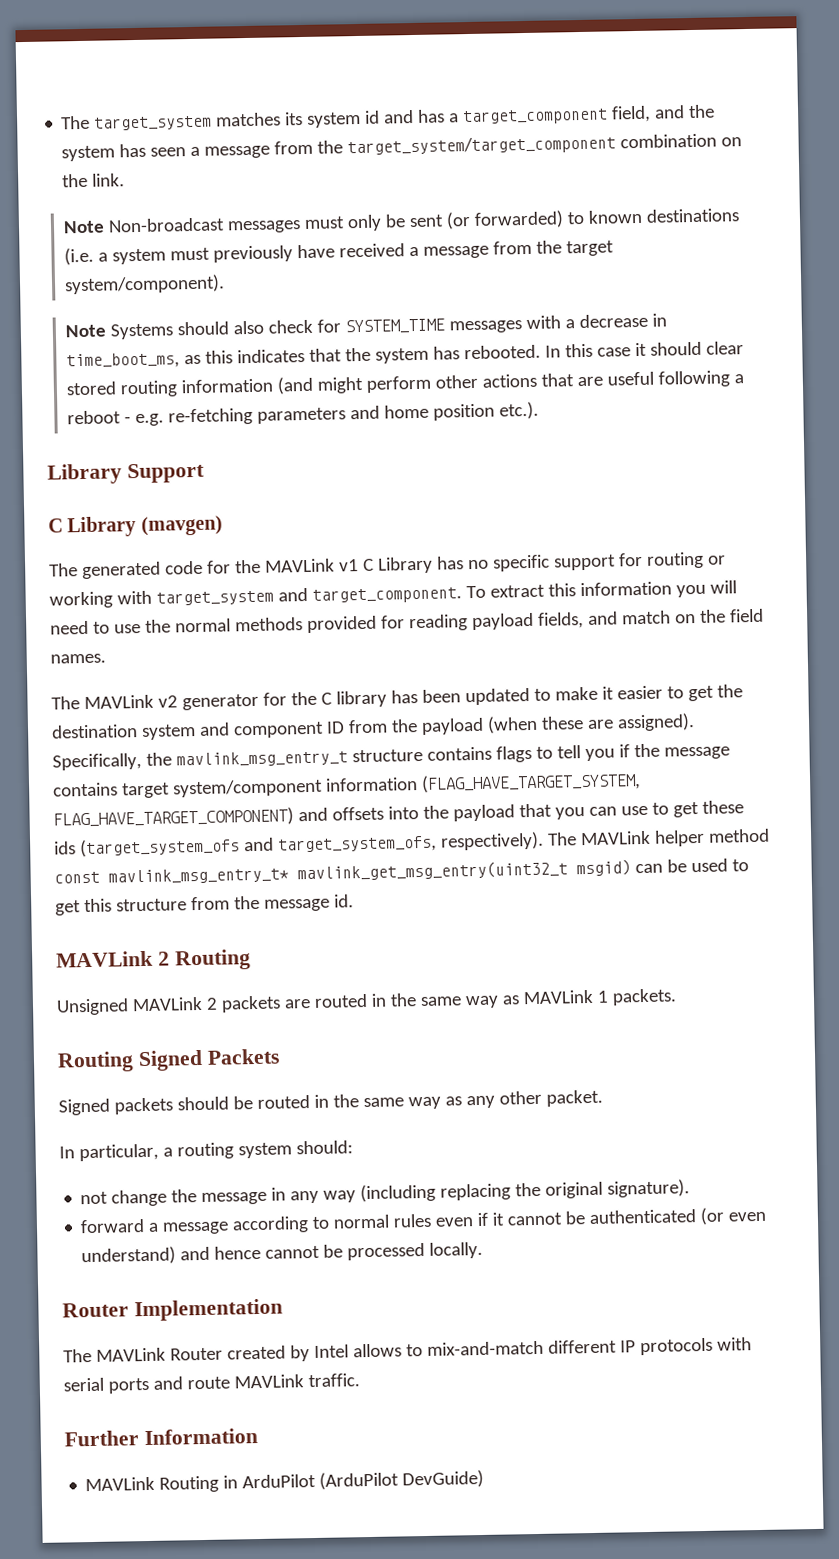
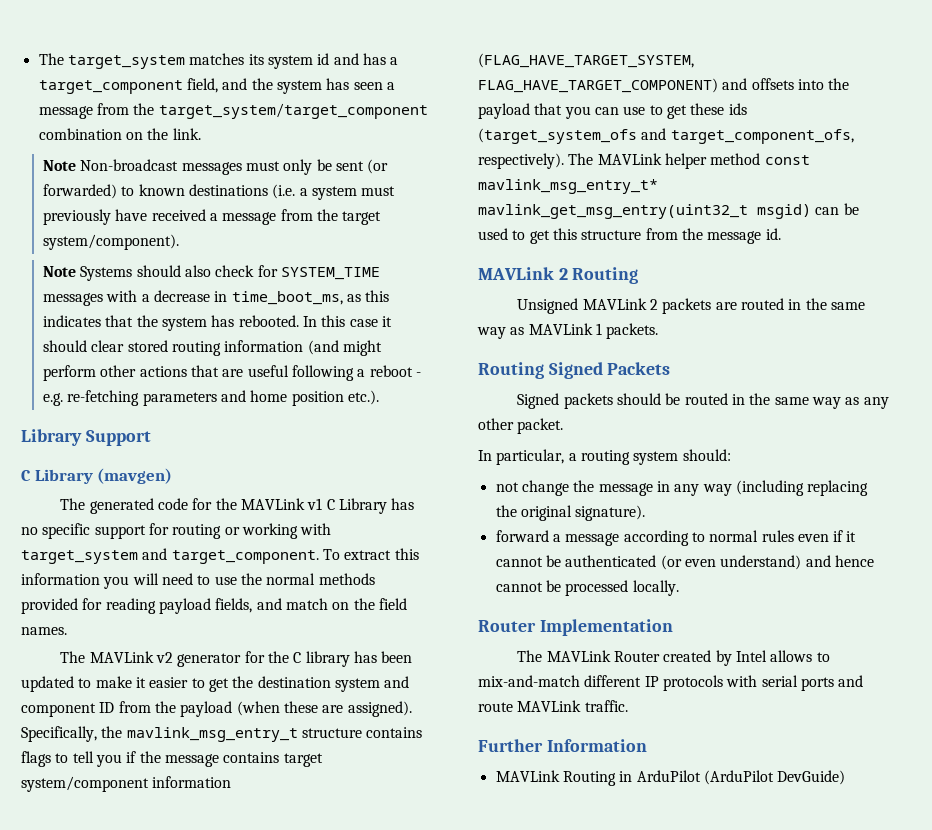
- Specifically, the mavlink_msg_entry_t structure contains flags to tell you if the message contains target system/component information (FLAG_HAVE_TARGET_SYSTEM, FLAG_HAVE_TARGET_COMPONENT) and offsets into the payload that you can use to get these ids (target_system_ofs and target_system_ofs, respectively).
+ Specifically, the mavlink_msg_entry_t structure contains flags to tell you if the message contains target system/component information (FLAG_HAVE_TARGET_SYSTEM, FLAG_HAVE_TARGET_COMPONENT) and offsets into the payload that you can use to get these ids (target_system_ofs and target_component_ofs, respectively).

